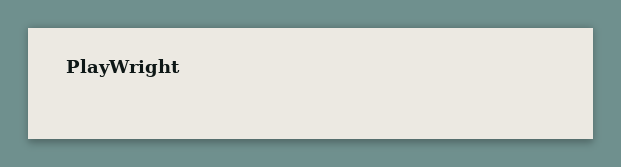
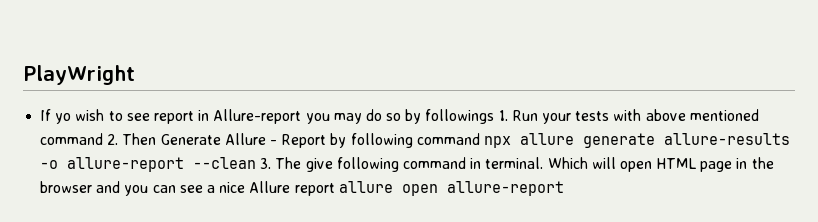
+ If yo wish to see report in Allure-report you may do so by followings 1. Run your tests with above mentioned command 2. Then Generate Allure - Report by following command npx allure generate allure-results -o allure-report --clean 3. The give following command in terminal. Which will open HTML page in the browser and you can see a nice Allure report allure open allure-report

